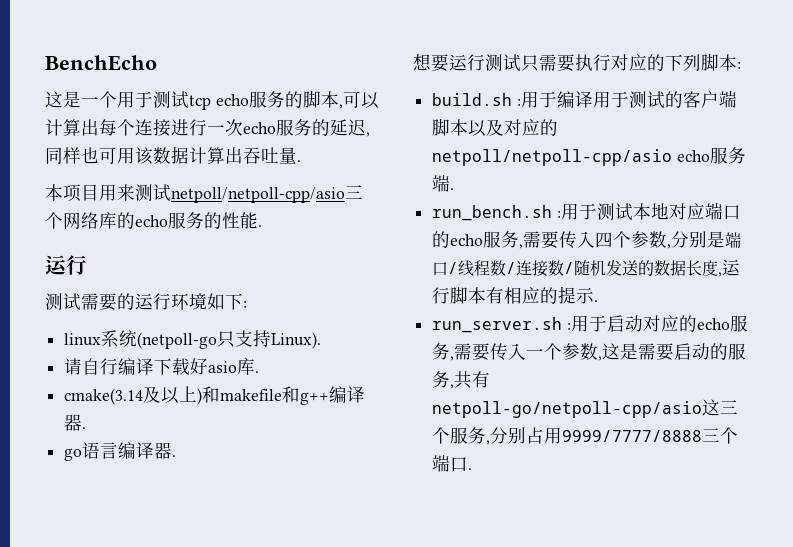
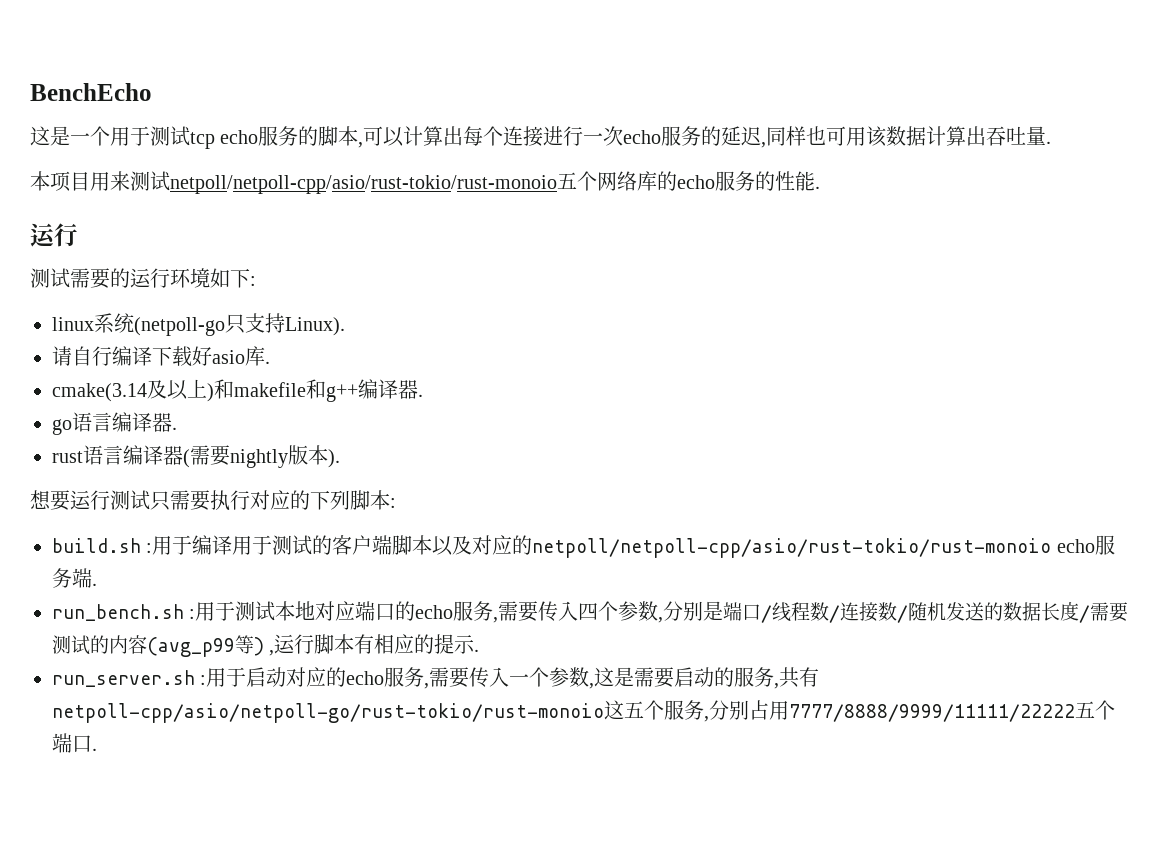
- 本项目用来测试netpoll/netpoll-cpp/asio三个网络库的echo服务的性能.
+ 本项目用来测试netpoll/netpoll-cpp/asio/rust-tokio/rust-monoio五个网络库的echo服务的性能.
+ rust语言编译器(需要nightly版本).
- build.sh :用于编译用于测试的客户端脚本以及对应的netpoll/netpoll-cpp/asio echo服务端.
+ build.sh :用于编译用于测试的客户端脚本以及对应的netpoll/netpoll-cpp/asio/rust-tokio/rust-monoio echo服务端.
- run_bench.sh :用于测试本地对应端口的echo服务,需要传入四个参数,分别是端口/线程数/连接数/随机发送的数据长度,运行脚本有相应的提示.
+ run_bench.sh :用于测试本地对应端口的echo服务,需要传入四个参数,分别是端口/线程数/连接数/随机发送的数据长度/需要测试的内容(avg_p99等) ,运行脚本有相应的提示.
- run_server.sh :用于启动对应的echo服务,需要传入一个参数,这是需要启动的服务,共有netpoll-go/netpoll-cpp/asio这三个服务,分别占用9999/7777/8888三个端口.
+ run_server.sh :用于启动对应的echo服务,需要传入一个参数,这是需要启动的服务,共有netpoll-cpp/asio/netpoll-go/rust-tokio/rust-monoio这五个服务,分别占用7777/8888/9999/11111/22222五个端口.

